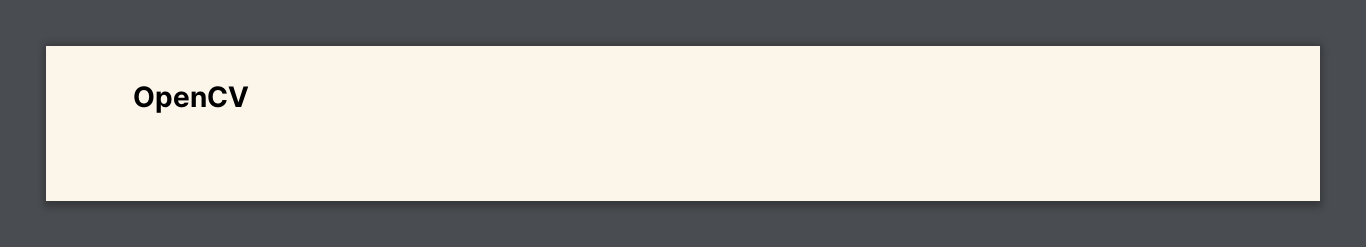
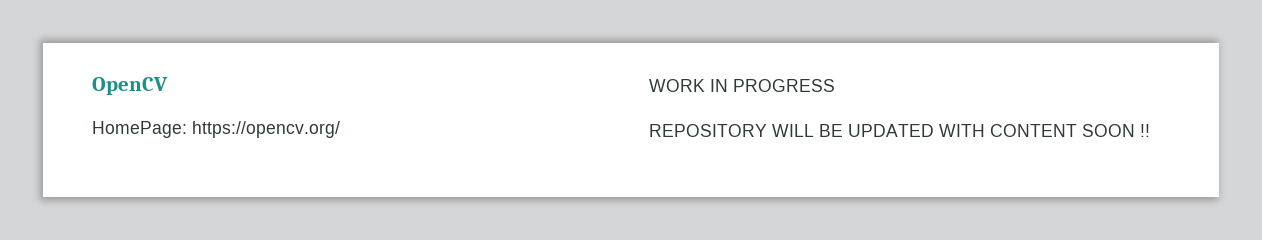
+ HomePage: https://opencv.org/
+ WORK IN PROGRESS
+ REPOSITORY WILL BE UPDATED WITH CONTENT SOON !!

